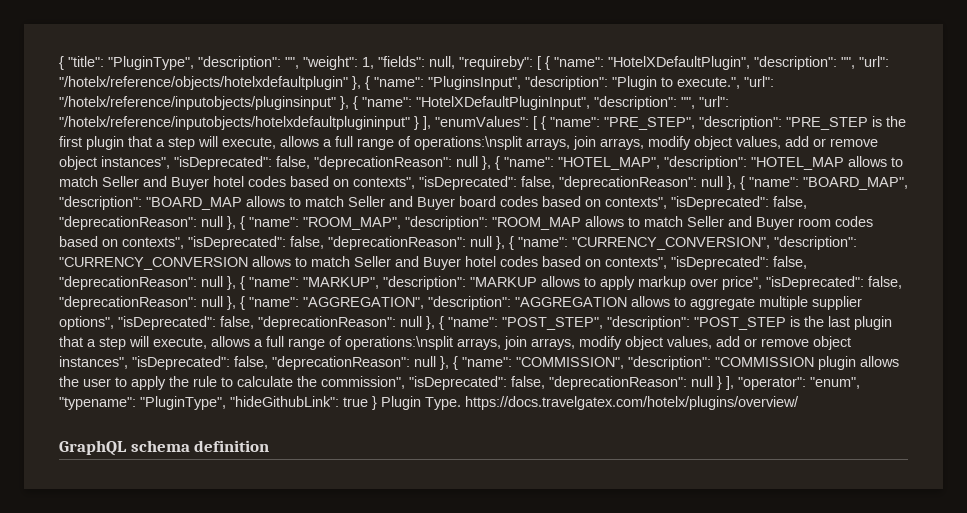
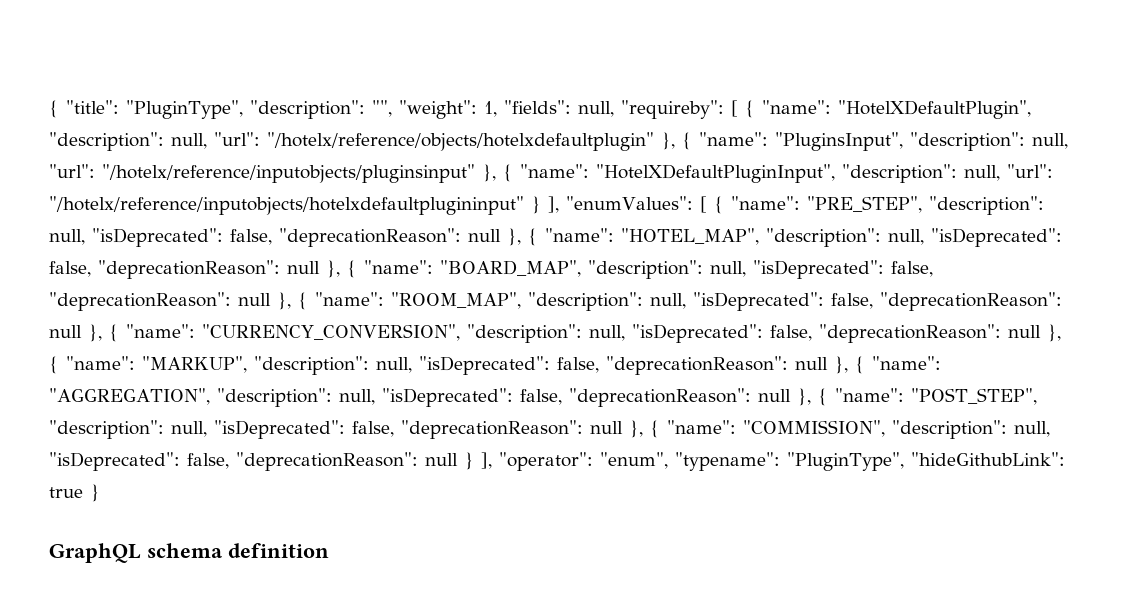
- "HotelXDefaultPlugin", "description": "", "url":
+ "HotelXDefaultPlugin", "description": null, "url":
- "PluginsInput", "description": "Plugin to execute.", "url":
+ "PluginsInput", "description": null, "url":
- "HotelXDefaultPluginInput", "description": "", "url":
+ "HotelXDefaultPluginInput", "description": null, "url":
- "PRE_STEP", "description": "PRE_STEP is the first plugin that a step will execute, allows a full range of operations:\nsplit arrays, join arrays, modify object values, add or remove object instances", "isDeprecated":
+ "PRE_STEP", "description": null, "isDeprecated":
- "HOTEL_MAP", "description": "HOTEL_MAP allows to match Seller and Buyer hotel codes based on contexts", "isDeprecated":
+ "HOTEL_MAP", "description": null, "isDeprecated":
- "BOARD_MAP", "description": "BOARD_MAP allows to match Seller and Buyer board codes based on contexts", "isDeprecated":
+ "BOARD_MAP", "description": null, "isDeprecated":
- "ROOM_MAP", "description": "ROOM_MAP allows to match Seller and Buyer room codes based on contexts", "isDeprecated":
+ "ROOM_MAP", "description": null, "isDeprecated":
- "CURRENCY_CONVERSION", "description": "CURRENCY_CONVERSION allows to match Seller and Buyer hotel codes based on contexts", "isDeprecated":
+ "CURRENCY_CONVERSION", "description": null, "isDeprecated":
- "MARKUP", "description": "MARKUP allows to apply markup over price", "isDeprecated":
+ "MARKUP", "description": null, "isDeprecated":
- "AGGREGATION", "description": "AGGREGATION allows to aggregate multiple supplier options", "isDeprecated":
+ "AGGREGATION", "description": null, "isDeprecated":
- "POST_STEP", "description": "POST_STEP is the last plugin that a step will execute, allows a full range of operations:\nsplit arrays, join arrays, modify object values, add or remove object instances", "isDeprecated":
+ "POST_STEP", "description": null, "isDeprecated":
- "COMMISSION", "description": "COMMISSION plugin allows the user to apply the rule to calculate the commission", "isDeprecated":
+ "COMMISSION", "description": null, "isDeprecated":
- true } Plugin Type. https://docs.travelgatex.com/hotelx/plugins/overview/
+ true }

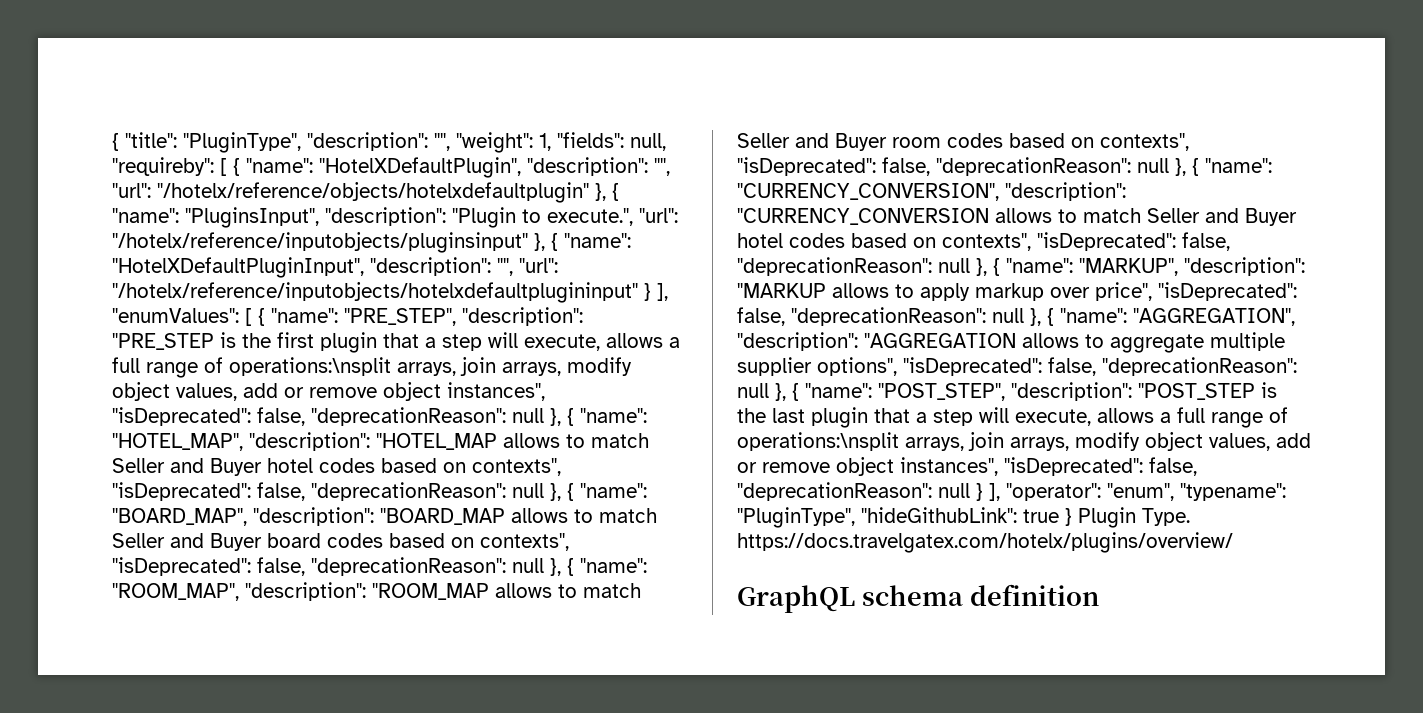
- "HotelXDefaultPlugin", "description": null, "url":
+ "HotelXDefaultPlugin", "description": "", "url":
- "PluginsInput", "description": null, "url":
+ "PluginsInput", "description": "Plugin to execute.", "url":
- "HotelXDefaultPluginInput", "description": null, "url":
+ "HotelXDefaultPluginInput", "description": "", "url":
- "PRE_STEP", "description": null, "isDeprecated":
+ "PRE_STEP", "description": "PRE_STEP is the first plugin that a step will execute, allows a full range of operations:\nsplit arrays, join arrays, modify object values, add or remove object instances", "isDeprecated":
- "HOTEL_MAP", "description": null, "isDeprecated":
+ "HOTEL_MAP", "description": "HOTEL_MAP allows to match Seller and Buyer hotel codes based on contexts", "isDeprecated":
- "BOARD_MAP", "description": null, "isDeprecated":
+ "BOARD_MAP", "description": "BOARD_MAP allows to match Seller and Buyer board codes based on contexts", "isDeprecated":
- "ROOM_MAP", "description": null, "isDeprecated":
+ "ROOM_MAP", "description": "ROOM_MAP allows to match Seller and Buyer room codes based on contexts", "isDeprecated":
- "CURRENCY_CONVERSION", "description": null, "isDeprecated":
+ "CURRENCY_CONVERSION", "description": "CURRENCY_CONVERSION allows to match Seller and Buyer hotel codes based on contexts", "isDeprecated":
- "MARKUP", "description": null, "isDeprecated":
+ "MARKUP", "description": "MARKUP allows to apply markup over price", "isDeprecated":
- "AGGREGATION", "description": null, "isDeprecated":
+ "AGGREGATION", "description": "AGGREGATION allows to aggregate multiple supplier options", "isDeprecated":
- null, "isDeprecated": false, "deprecationReason": null }, { "name": "COMMISSION", "description": null, "isDeprecated":
+ "POST_STEP is the last plugin that a step will execute, allows a full range of operations:\nsplit arrays, join arrays, modify object values, add or remove object instances", "isDeprecated":
- true }
+ true } Plugin Type. https://docs.travelgatex.com/hotelx/plugins/overview/

